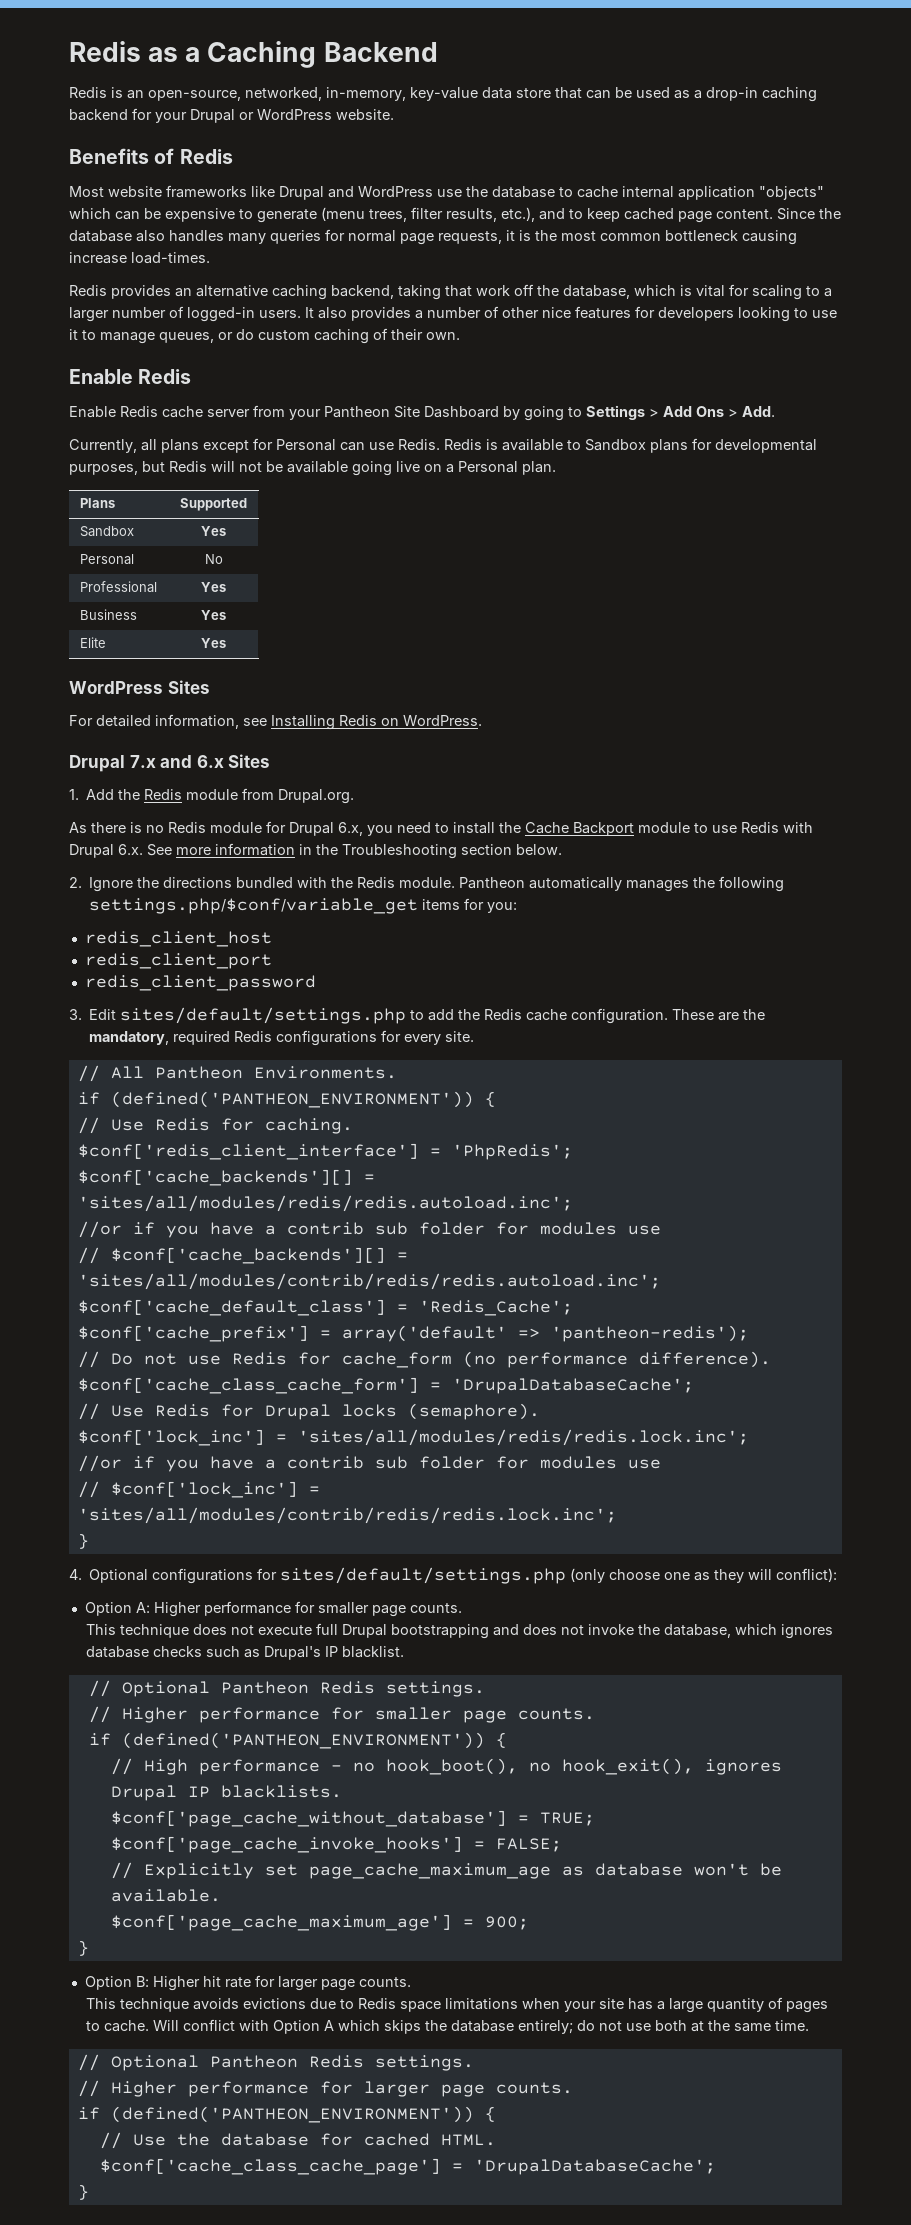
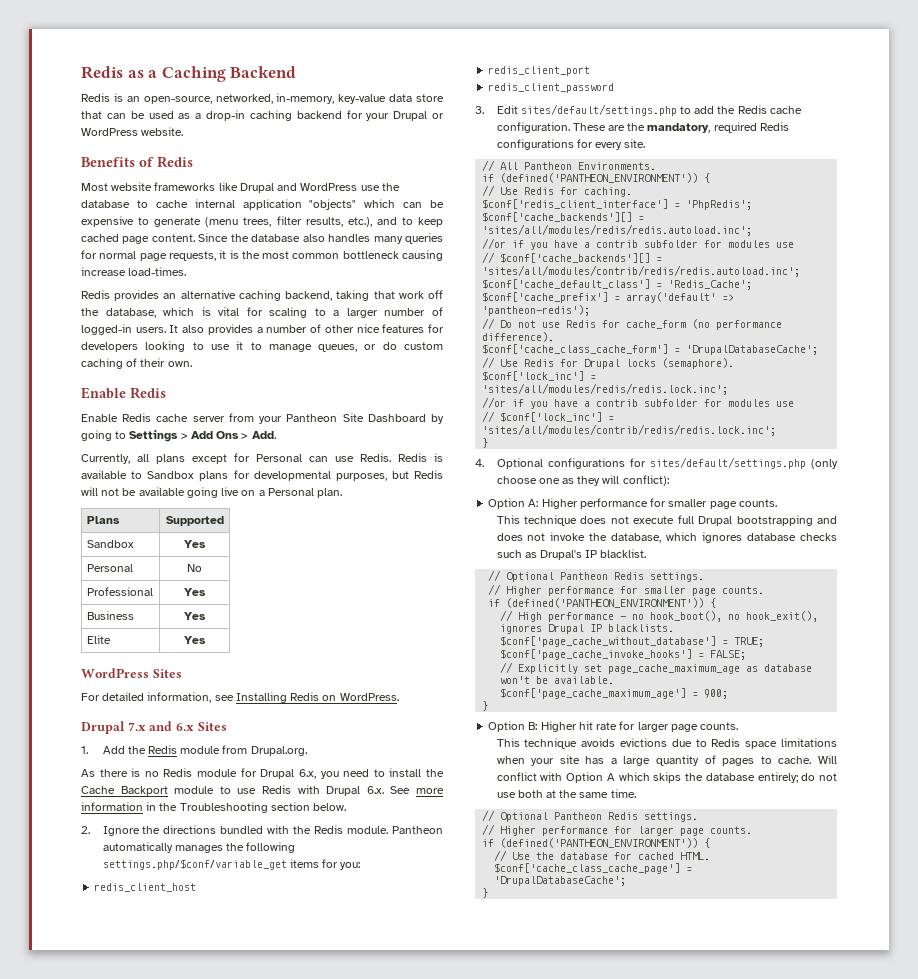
  $conf['cache_backends'][] = 'sites/all/modules/redis/redis.autoload.inc';
- //or if you have a contrib sub folder for modules use
+ //or if you have a contrib subfolder for modules use
  $conf['lock_inc'] = 'sites/all/modules/redis/redis.lock.inc';
- //or if you have a contrib sub folder for modules use
+ //or if you have a contrib subfolder for modules use

